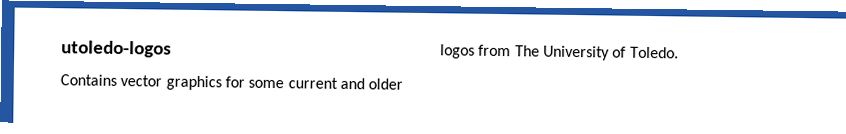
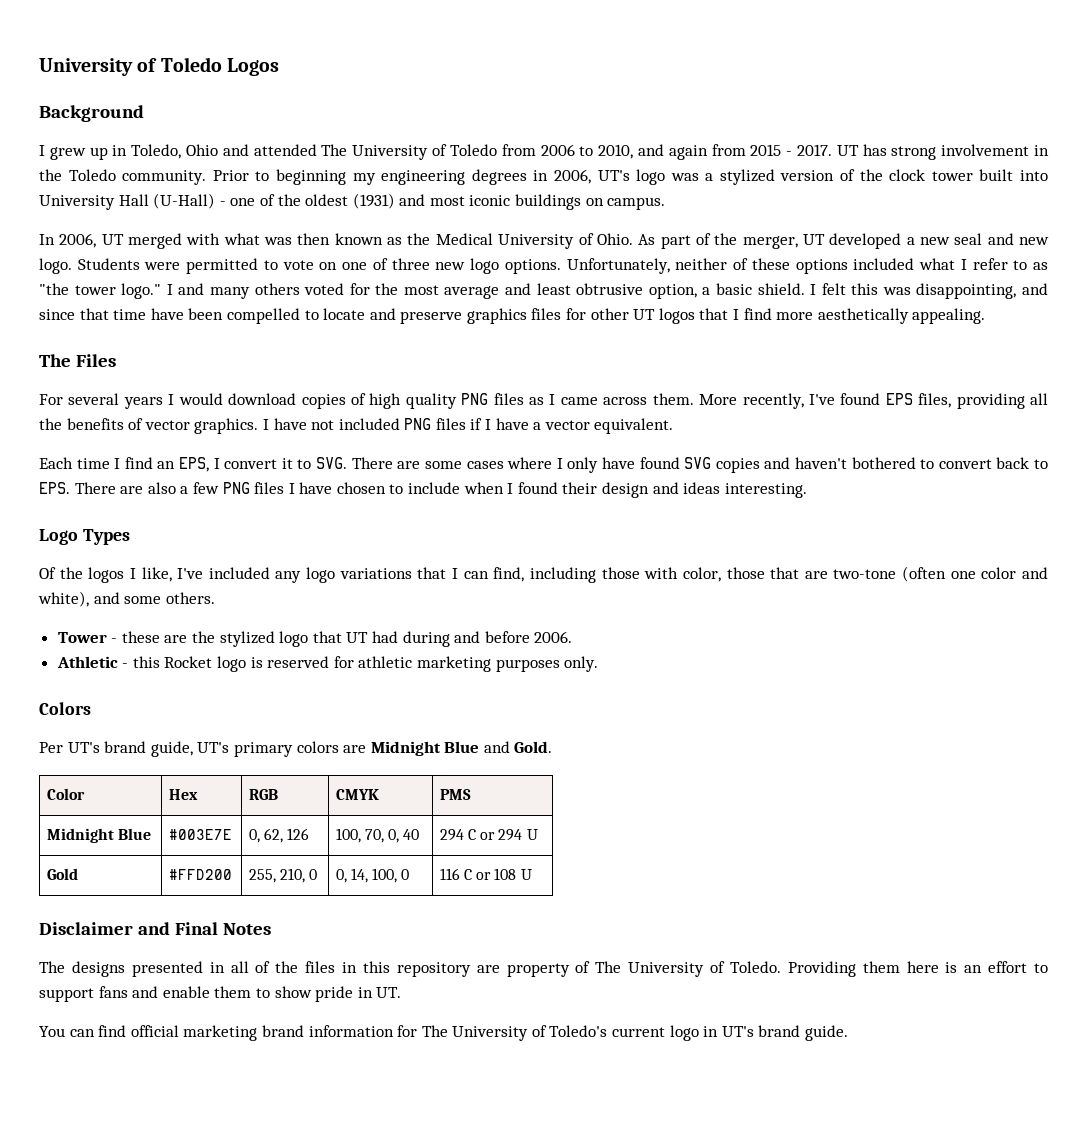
- utoledo-logos
- Contains vector graphics for some current and older logos from The University of Toledo.
+ University of Toledo Logos
+ Background
+ I grew up in Toledo, Ohio and attended The University of Toledo from 2006 to 2010, and again from 2015 - 2017. UT has strong involvement in the Toledo community. Prior to beginning my engineering degrees in 2006, UT's logo was a stylized version of the clock tower built into University Hall (U-Hall) - one of the oldest (1931) and most iconic buildings on campus.
+ In 2006, UT merged with what was then known as the Medical University of Ohio. As part of the merger, UT developed a new seal and new logo. Students were permitted to vote on one of three new logo options. Unfortunately, neither of these options included what I refer to as "the tower logo." I and many others voted for the most average and least obtrusive option, a basic shield. I felt this was disappointing, and since that time have been compelled to locate and preserve graphics files for other UT logos that I find more aesthetically appealing.
+ The Files
+ For several years I would download copies of high quality PNG files as I came across them. More recently, I've found EPS files, providing all the benefits of vector graphics. I have not included PNG files if I have a vector equivalent.
+ Each time I find an EPS, I convert it to SVG. There are some cases where I only have found SVG copies and haven't bothered to convert back to EPS. There are also a few PNG files I have chosen to include when I found their design and ideas interesting.
+ Logo Types
+ Of the logos I like, I've included any logo variations that I can find, including those with color, those that are two-tone (often one color and white), and some others.
+ Tower - these are the stylized logo that UT had during and before 2006.
+ Athletic - this Rocket logo is reserved for athletic marketing purposes only.
+ Colors
+ Per UT's brand guide, UT's primary colors are Midnight Blue and Gold.
+ Color | Hex | RGB | CMYK | PMS
+ Midnight Blue | #003E7E | 0, 62, 126 | 100, 70, 0, 40 | 294 C or 294 U
+ Gold | #FFD200 | 255, 210, 0 | 0, 14, 100, 0 | 116 C or 108 U
+ Disclaimer and Final Notes
+ The designs presented in all of the files in this repository are property of The University of Toledo. Providing them here is an effort to support fans and enable them to show pride in UT.
+ You can find official marketing brand information for The University of Toledo's current logo in UT's brand guide.

